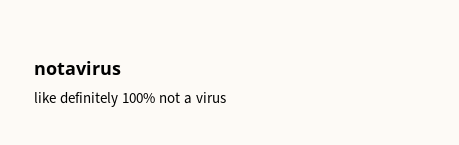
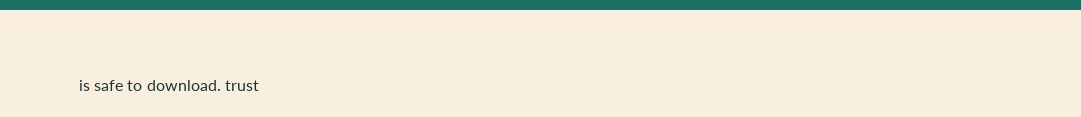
- notavirus
- like definitely 100% not a virus
+ is safe to download. trust

